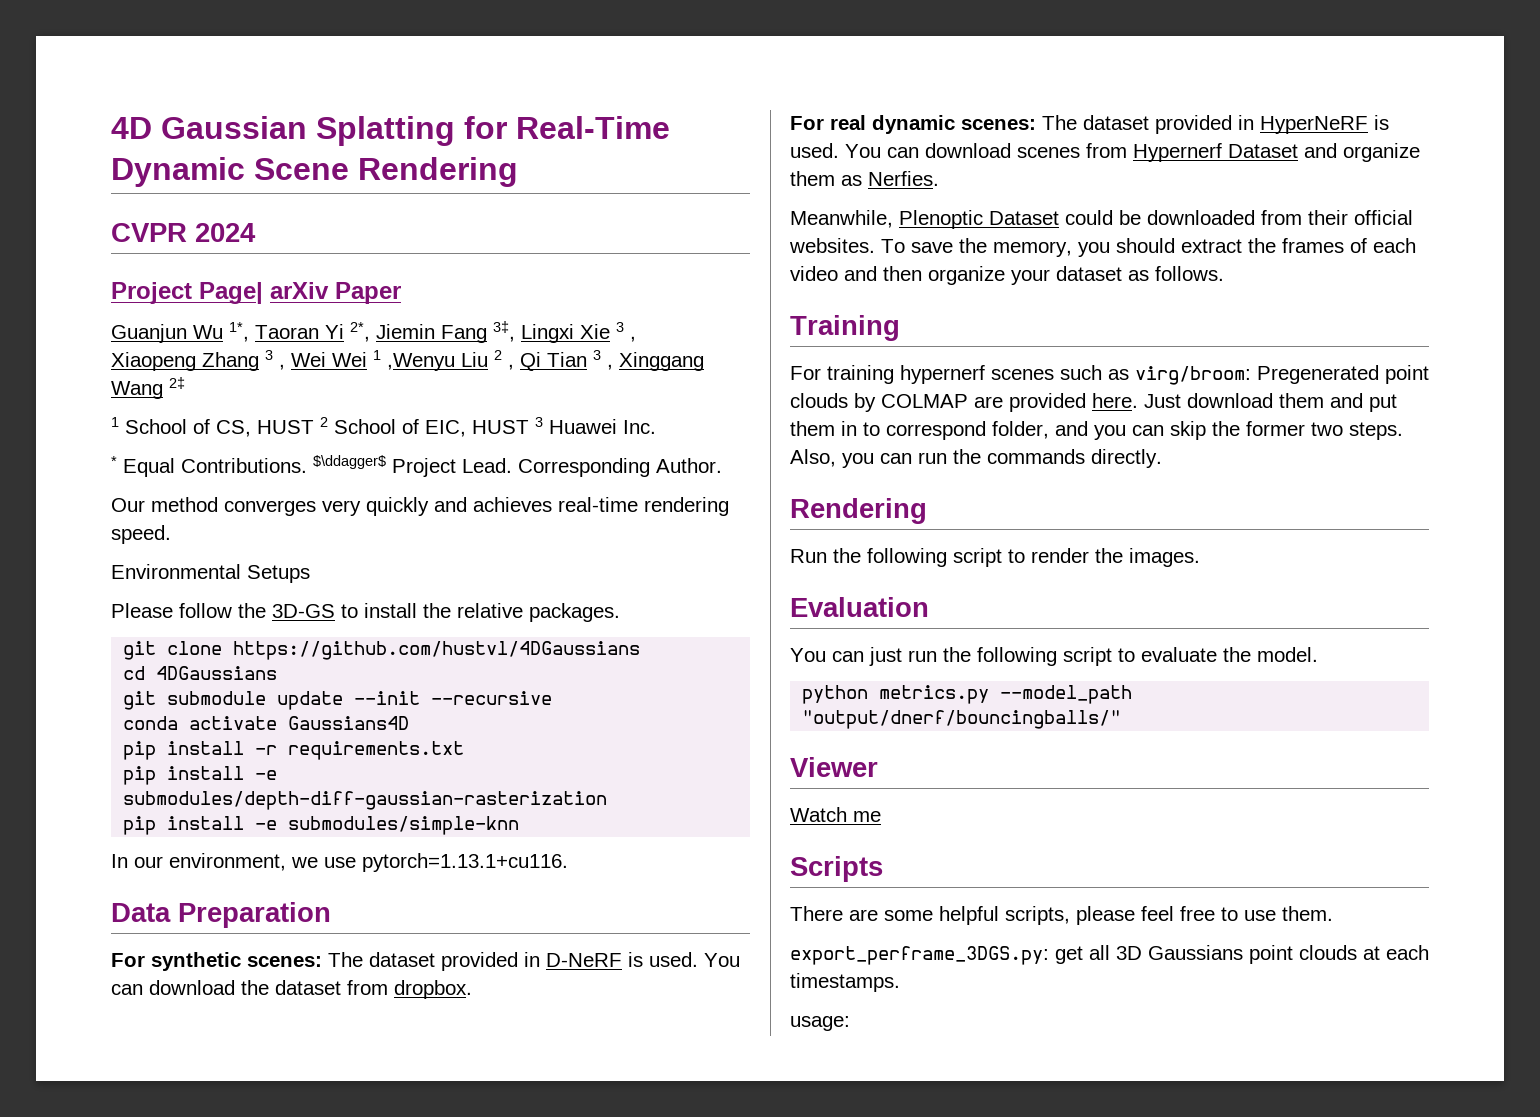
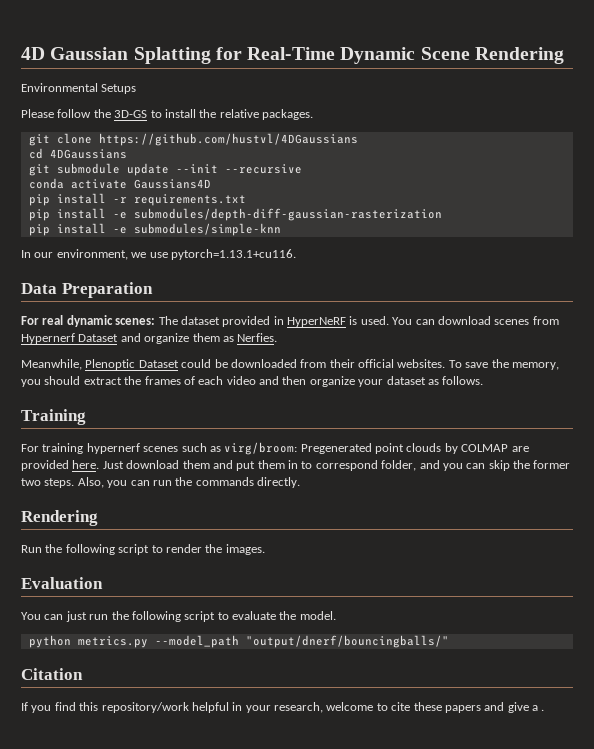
- CVPR 2024
- Project Page| arXiv Paper
- Guanjun Wu 1*, Taoran Yi 2*, Jiemin Fang 3‡, Lingxi Xie 3 ,
- Xiaopeng Zhang 3 , Wei Wei 1 ,Wenyu Liu 2 , Qi Tian 3 , Xinggang Wang 2‡
- 1 School of CS, HUST 2 School of EIC, HUST 3 Huawei Inc.
- * Equal Contributions. $\ddagger$ Project Lead. Corresponding Author.
- Our method converges very quickly and achieves real-time rendering speed.
- For synthetic scenes: The dataset provided in D-NeRF is used. You can download the dataset from dropbox.
- Viewer
- Watch me
- Scripts
- There are some helpful scripts, please feel free to use them.
- export_perframe_3DGS.py: get all 3D Gaussians point clouds at each timestamps.
- usage:
+ Citation
+ If you find this repository/work helpful in your research, welcome to cite these papers and give a .

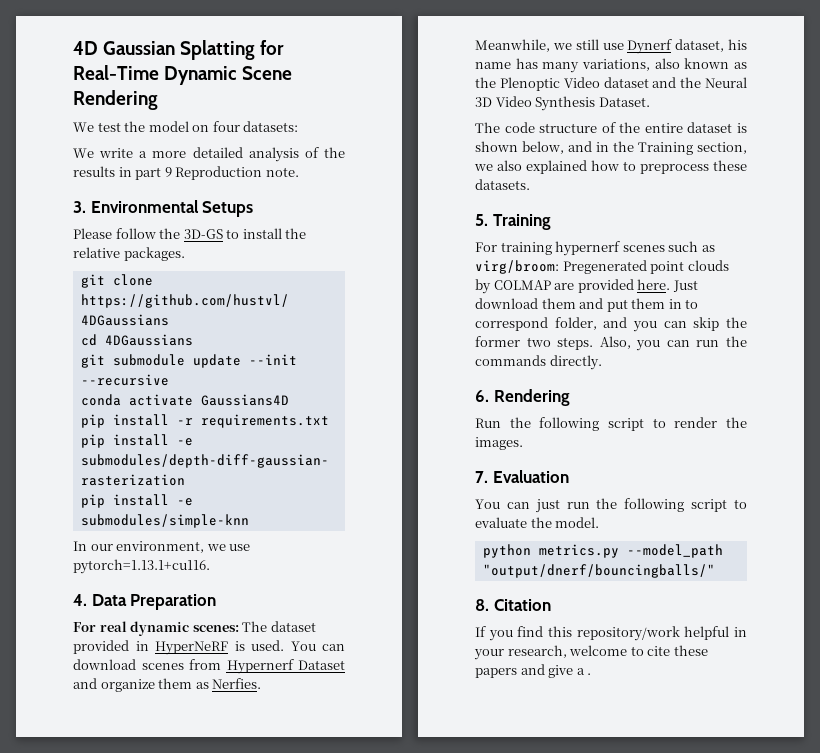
- Environmental Setups
+ We test the model on four datasets:
+ We write a more detailed analysis of the results in part 9 Reproduction note.
+ 3. Environmental Setups
- Data Preparation
+ 4. Data Preparation
- Meanwhile, Plenoptic Dataset could be downloaded from their official websites. To save the memory, you should extract the frames of each video and then organize your dataset as follows.
- Training
+ Meanwhile, we still use Dynerf dataset, his name has many variations, also known as the Plenoptic Video dataset and the Neural 3D Video Synthesis Dataset.
+ The code structure of the entire dataset is shown below, and in the Training section, we also explained how to preprocess these datasets.
+ 5. Training
  Also, you can run the commands directly.
- Rendering
+ 6. Rendering
- Evaluation
+ 7. Evaluation
- Citation
+ 8. Citation

